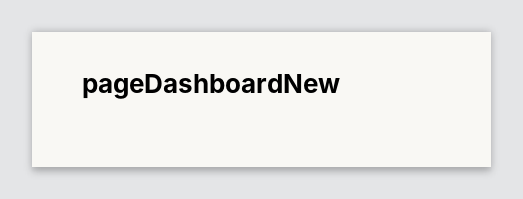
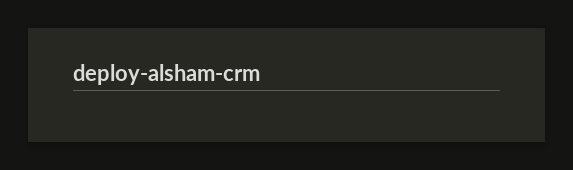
- pageDashboardNew
+ deploy-alsham-crm

